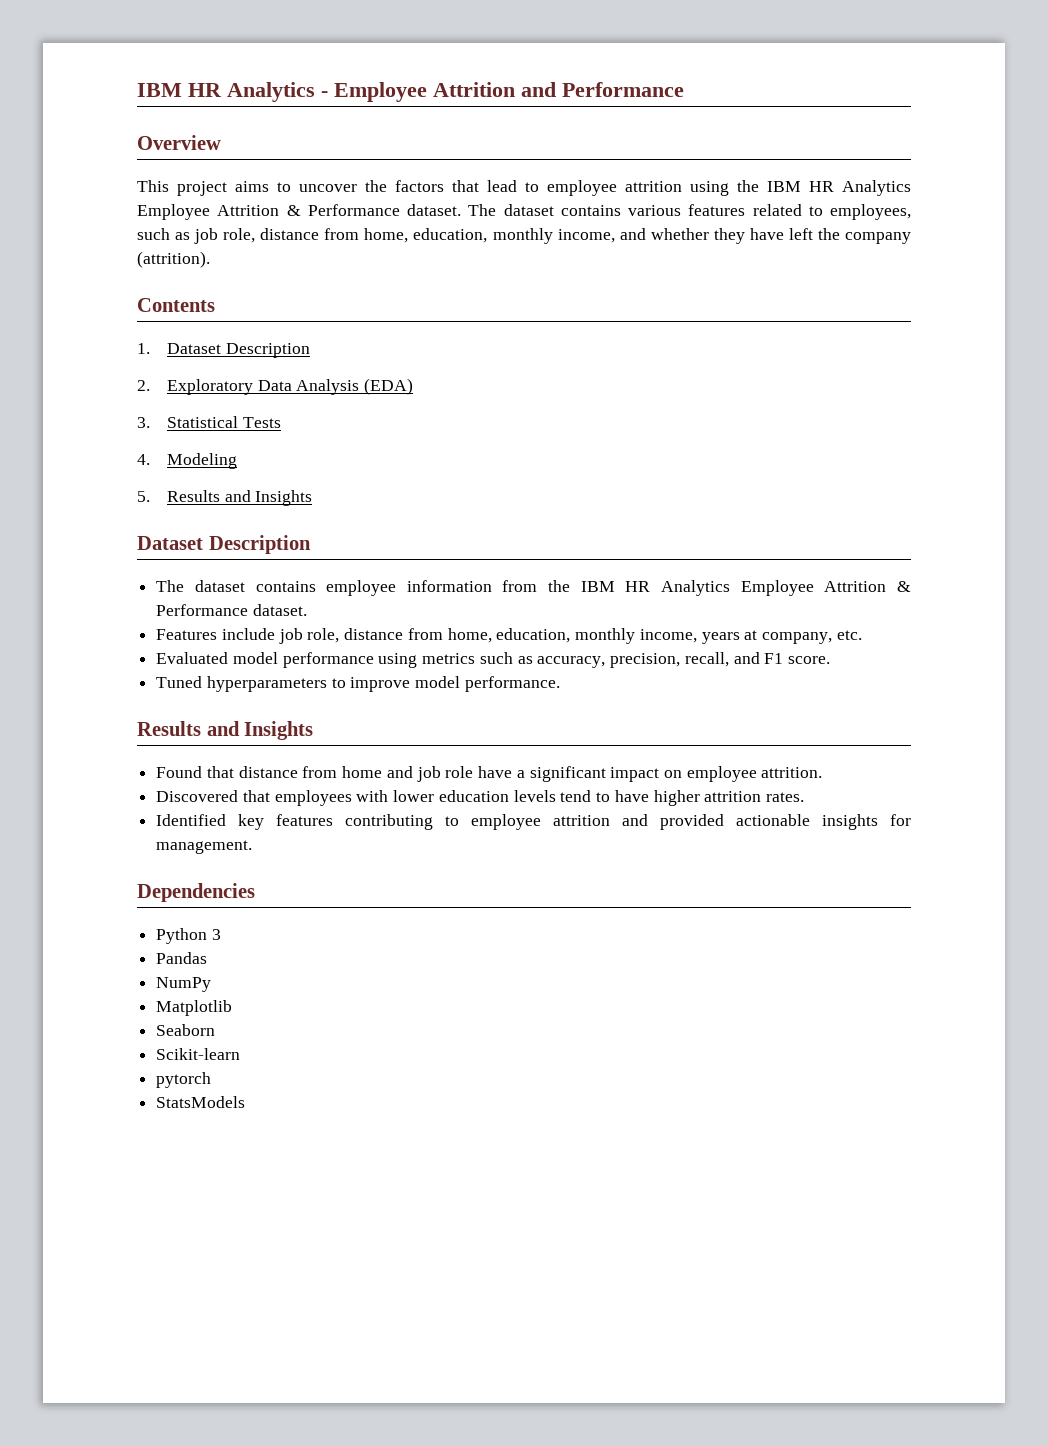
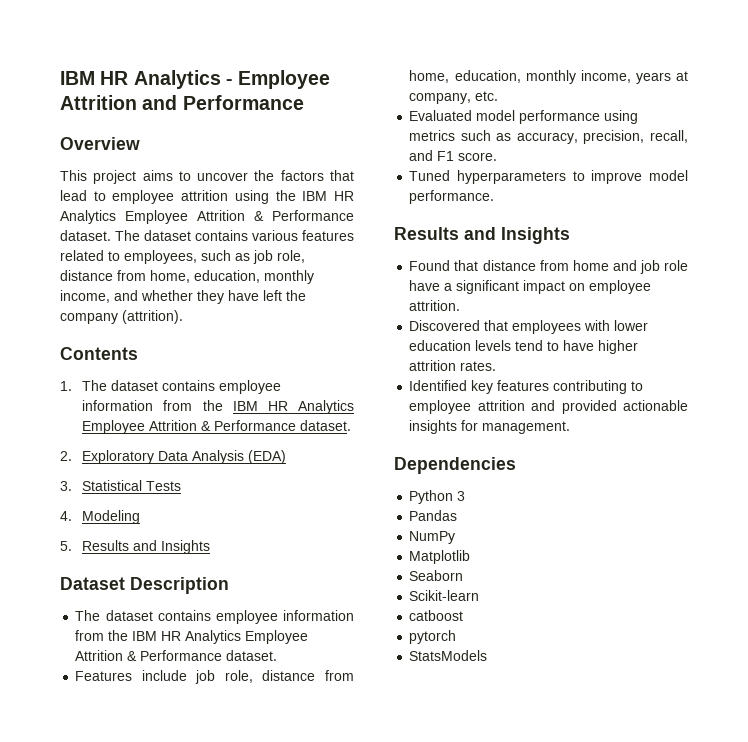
- 1. Dataset Description
+ 1. The dataset contains employee information from the IBM HR Analytics Employee Attrition & Performance dataset.
+ catboost

